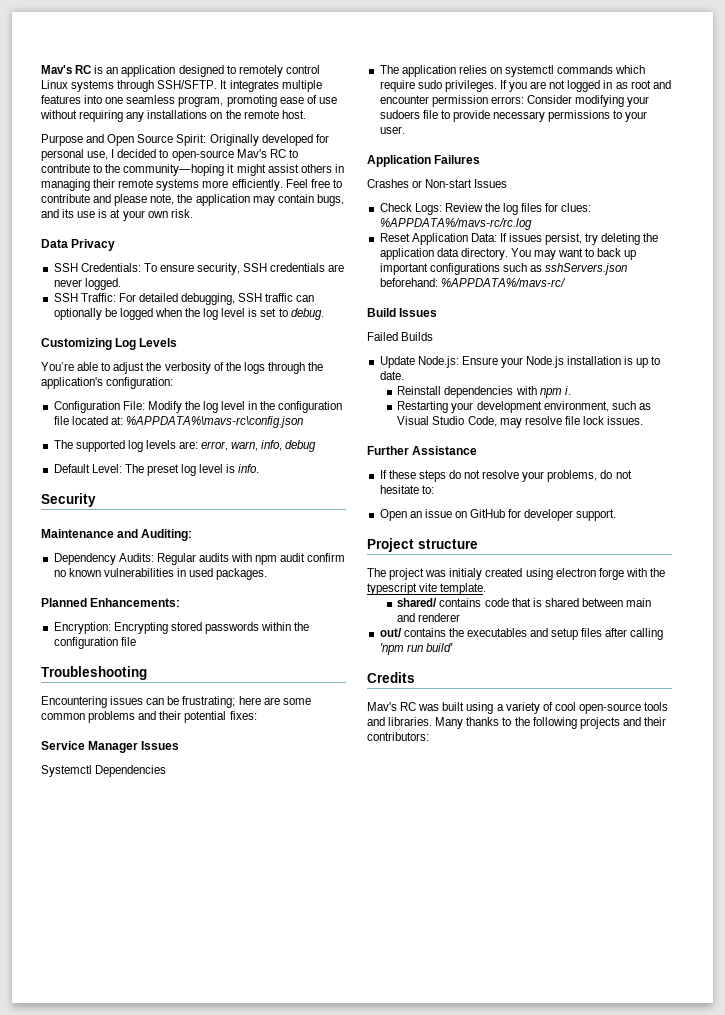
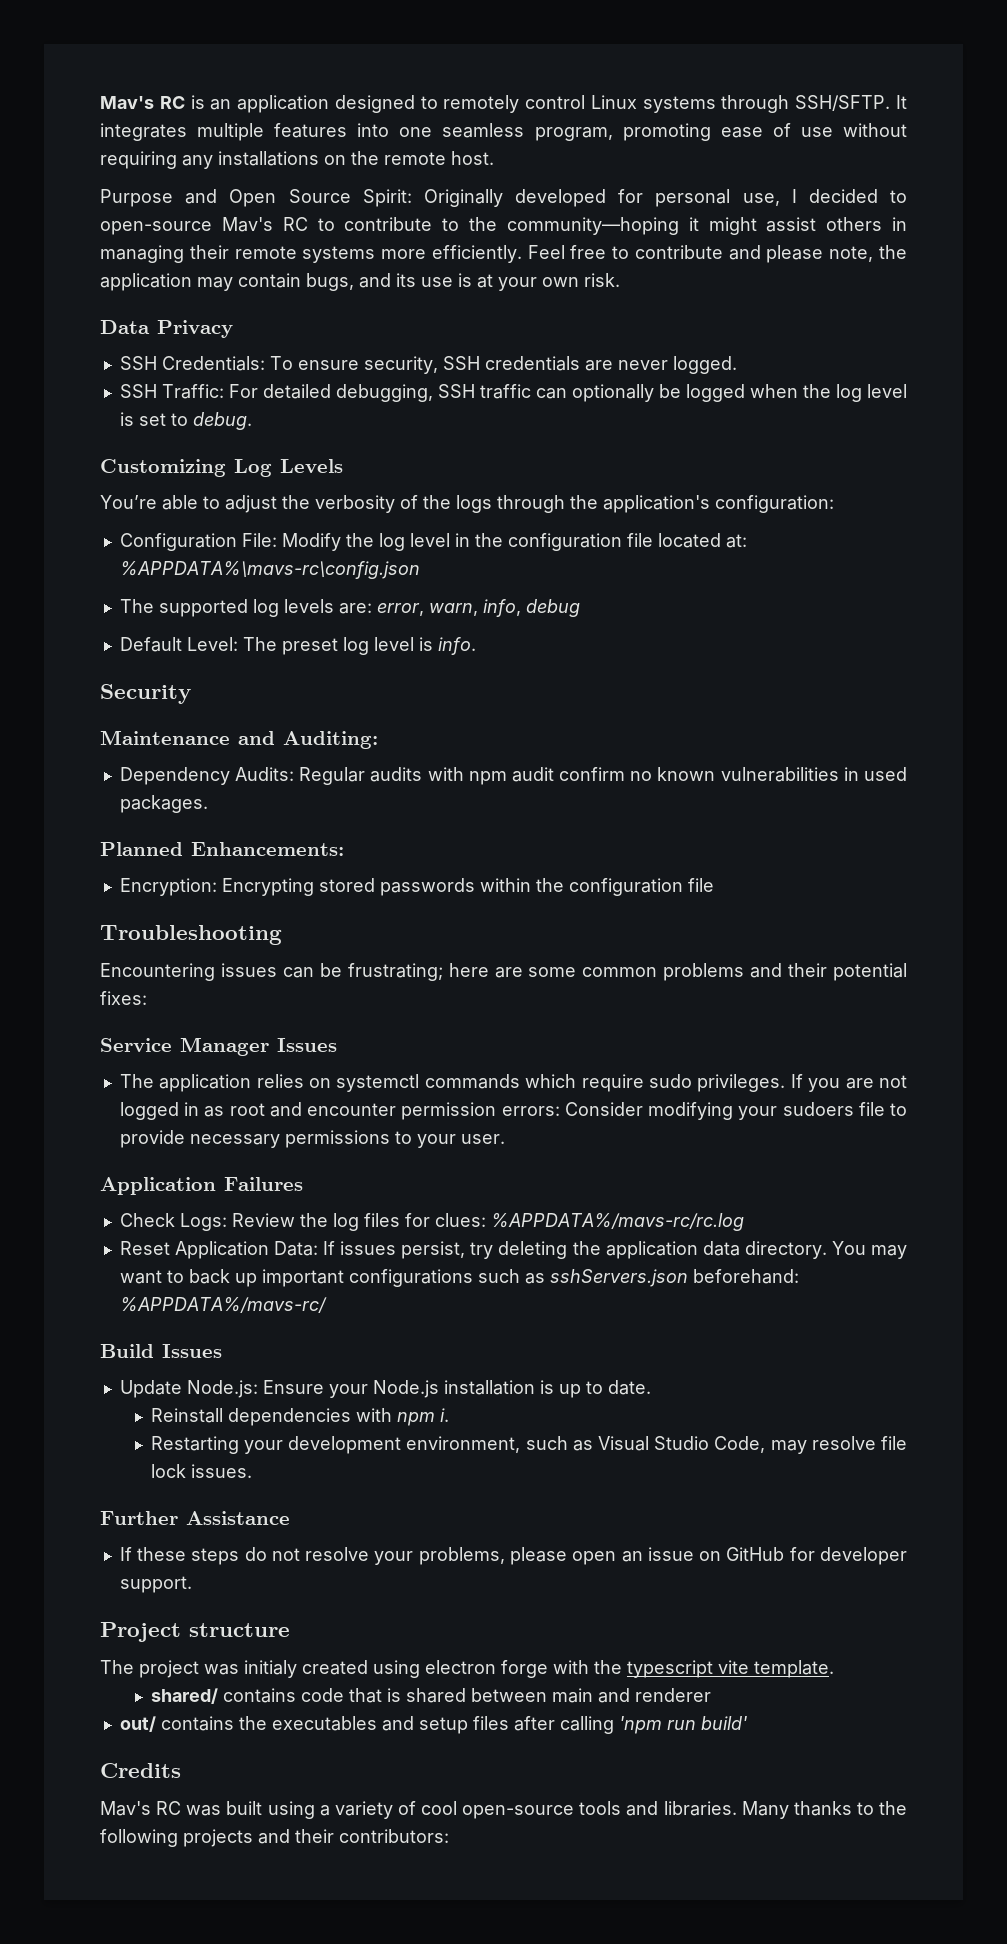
- Systemctl Dependencies
- Crashes or Non-start Issues
- Failed Builds
- If these steps do not resolve your problems, do not hesitate to:
- Open an issue on GitHub for developer support.
+ If these steps do not resolve your problems, please open an issue on GitHub for developer support.

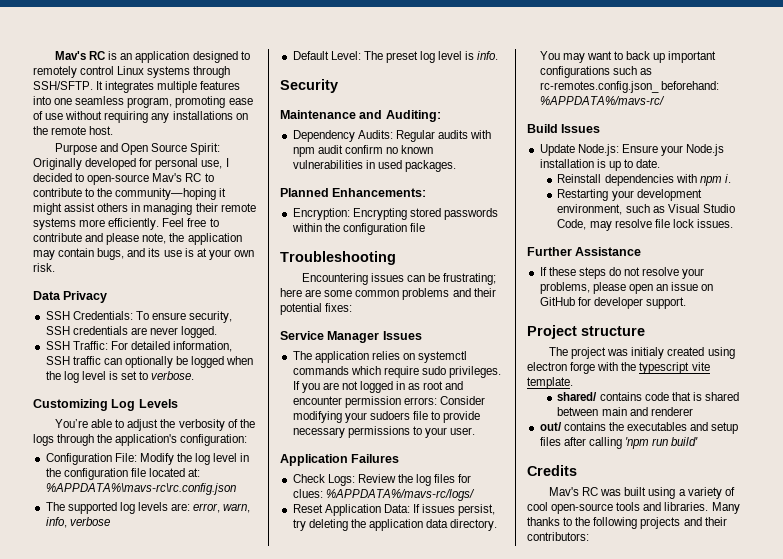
- SSH Traffic: For detailed debugging, SSH traffic can optionally be logged when the log level is set to debug.
+ SSH Traffic: For detailed information, SSH traffic can optionally be logged when the log level is set to verbose.
- Configuration File: Modify the log level in the configuration file located at: %APPDATA%\mavs-rc\config.json
+ Configuration File: Modify the log level in the configuration file located at: %APPDATA%\mavs-rc\rc.config.json
- The supported log levels are: error, warn, info, debug
+ The supported log levels are: error, warn, info, verbose
- Check Logs: Review the log files for clues: %APPDATA%/mavs-rc/rc.log
+ Check Logs: Review the log files for clues: %APPDATA%/mavs-rc/logs/
- You may want to back up important configurations such as sshServers.json beforehand: %APPDATA%/mavs-rc/
+ You may want to back up important configurations such as rc-remotes.config.json_ beforehand: %APPDATA%/mavs-rc/

